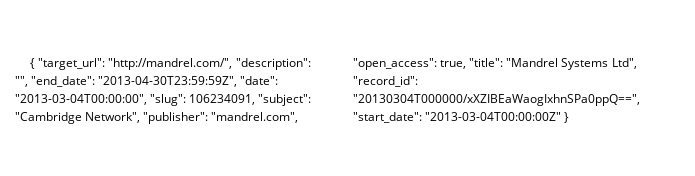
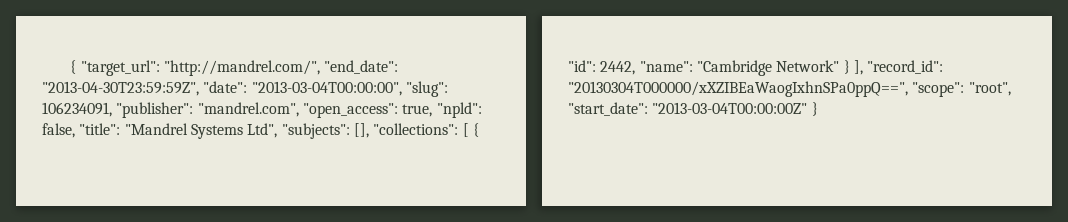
- { "target_url": "http://mandrel.com/", "description": "", "end_date": "2013-04-30T23:59:59Z", "date": "2013-03-04T00:00:00", "slug": 106234091, "subject": "Cambridge Network", "publisher": "mandrel.com", "open_access": true, "title": "Mandrel Systems Ltd", "record_id": "20130304T000000/xXZIBEaWaogIxhnSPa0ppQ==", "start_date": "2013-03-04T00:00:00Z" }
+ { "target_url": "http://mandrel.com/", "end_date": "2013-04-30T23:59:59Z", "date": "2013-03-04T00:00:00", "slug": 106234091, "publisher": "mandrel.com", "open_access": true, "npld": false, "title": "Mandrel Systems Ltd", "subjects": [], "collections": [ { "id": 2442, "name": "Cambridge Network" } ], "record_id": "20130304T000000/xXZIBEaWaogIxhnSPa0ppQ==", "scope": "root", "start_date": "2013-03-04T00:00:00Z" }

